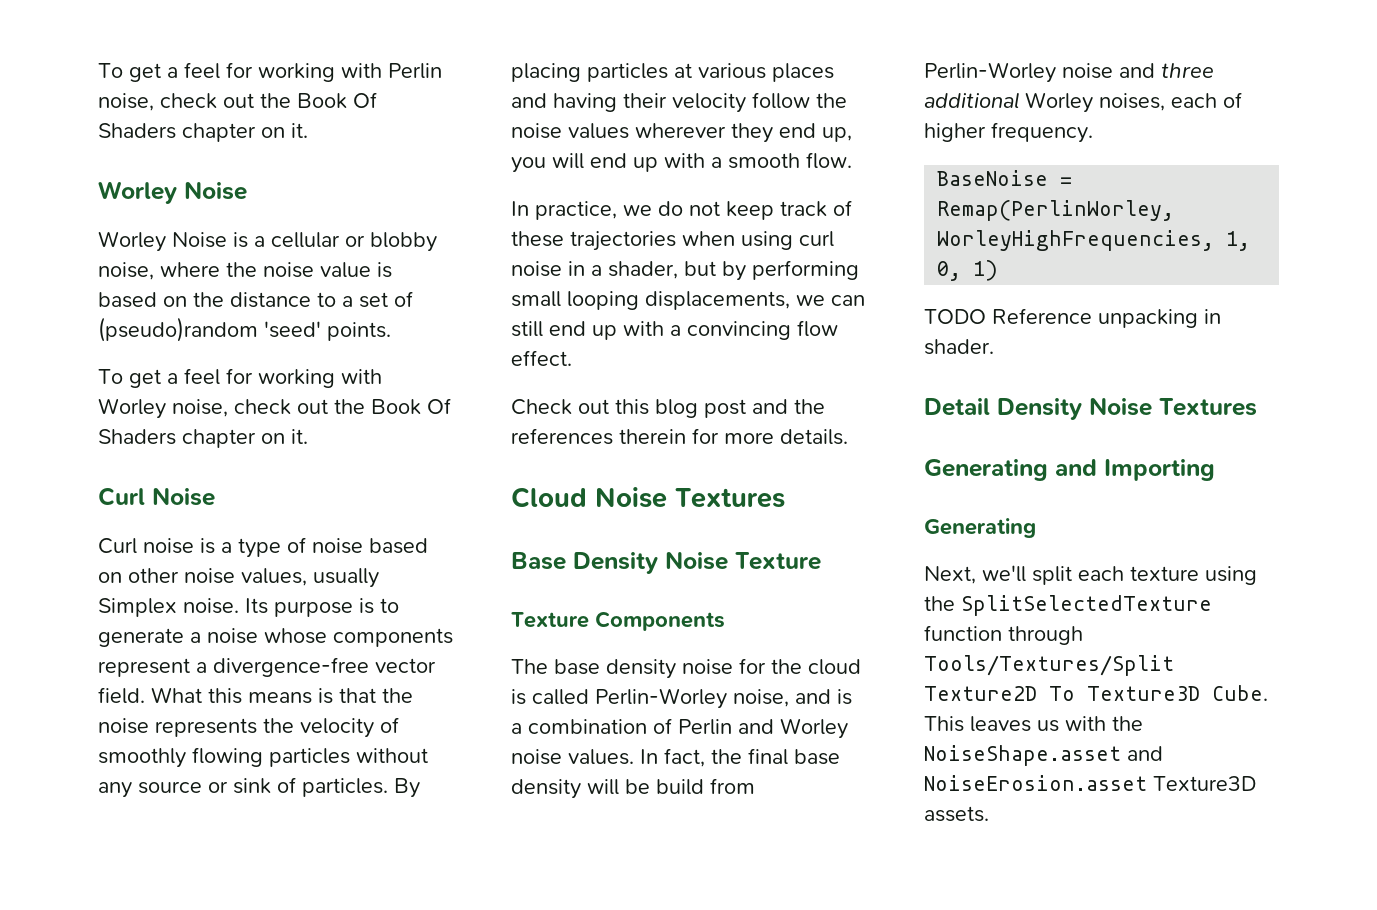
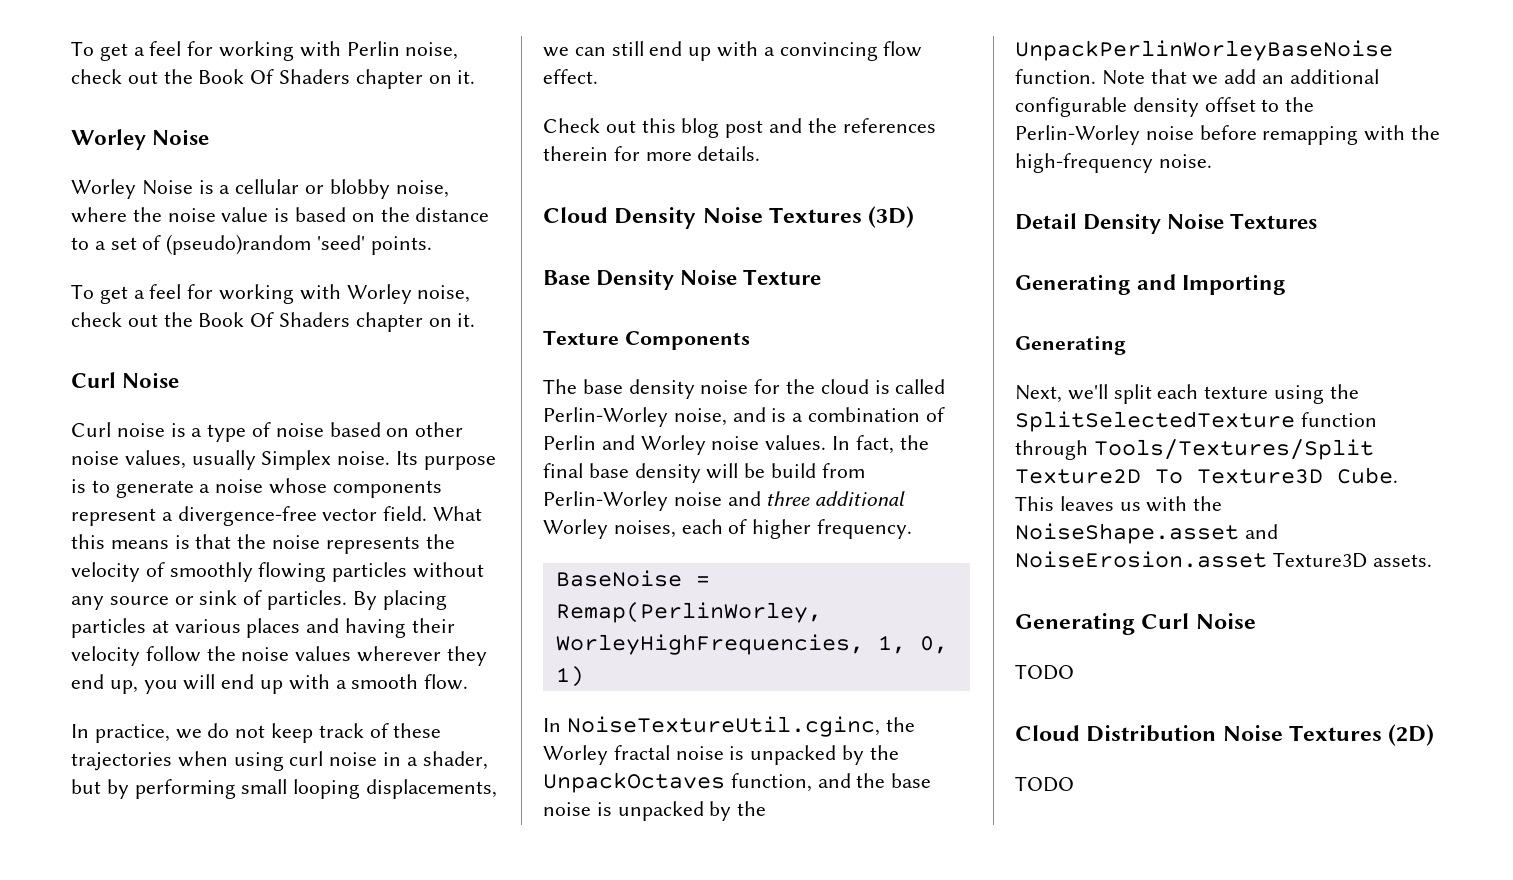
- Cloud Noise Textures
+ Cloud Density Noise Textures (3D)
- TODO Reference unpacking in shader.
+ In NoiseTextureUtil.cginc, the Worley fractal noise is unpacked by the UnpackOctaves function, and the base noise is unpacked by the UnpackPerlinWorleyBaseNoise function. Note that we add an additional configurable density offset to the Perlin-Worley noise before remapping with the high-frequency noise.
+ Generating Curl Noise
+ TODO
+ Cloud Distribution Noise Textures (2D)
+ TODO

